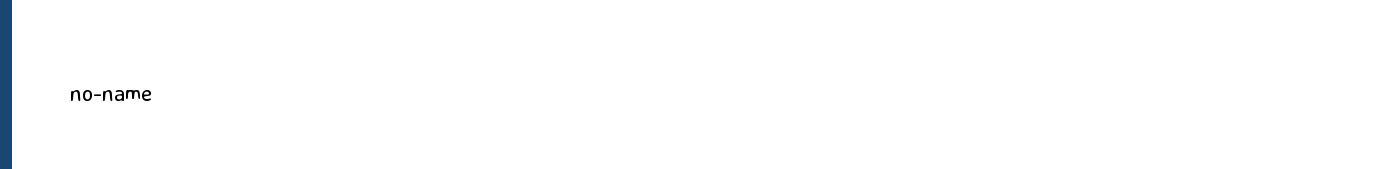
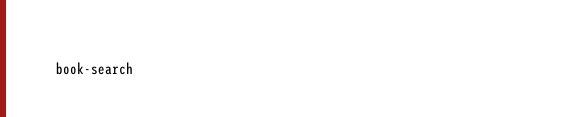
- no-name
+ book-search

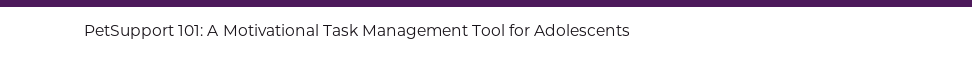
- book-search
+ PetSupport 101: A Motivational Task Management Tool for Adolescents

